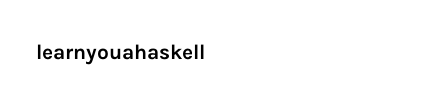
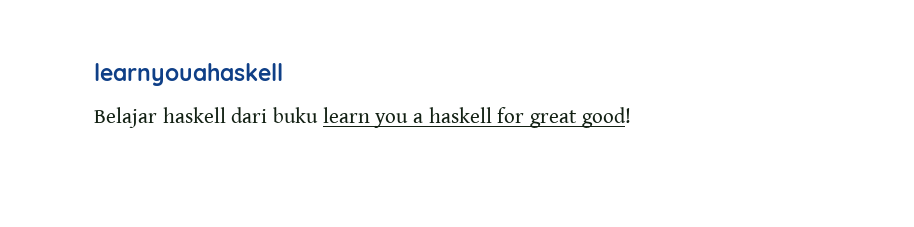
+ Belajar haskell dari buku learn you a haskell for great good!

